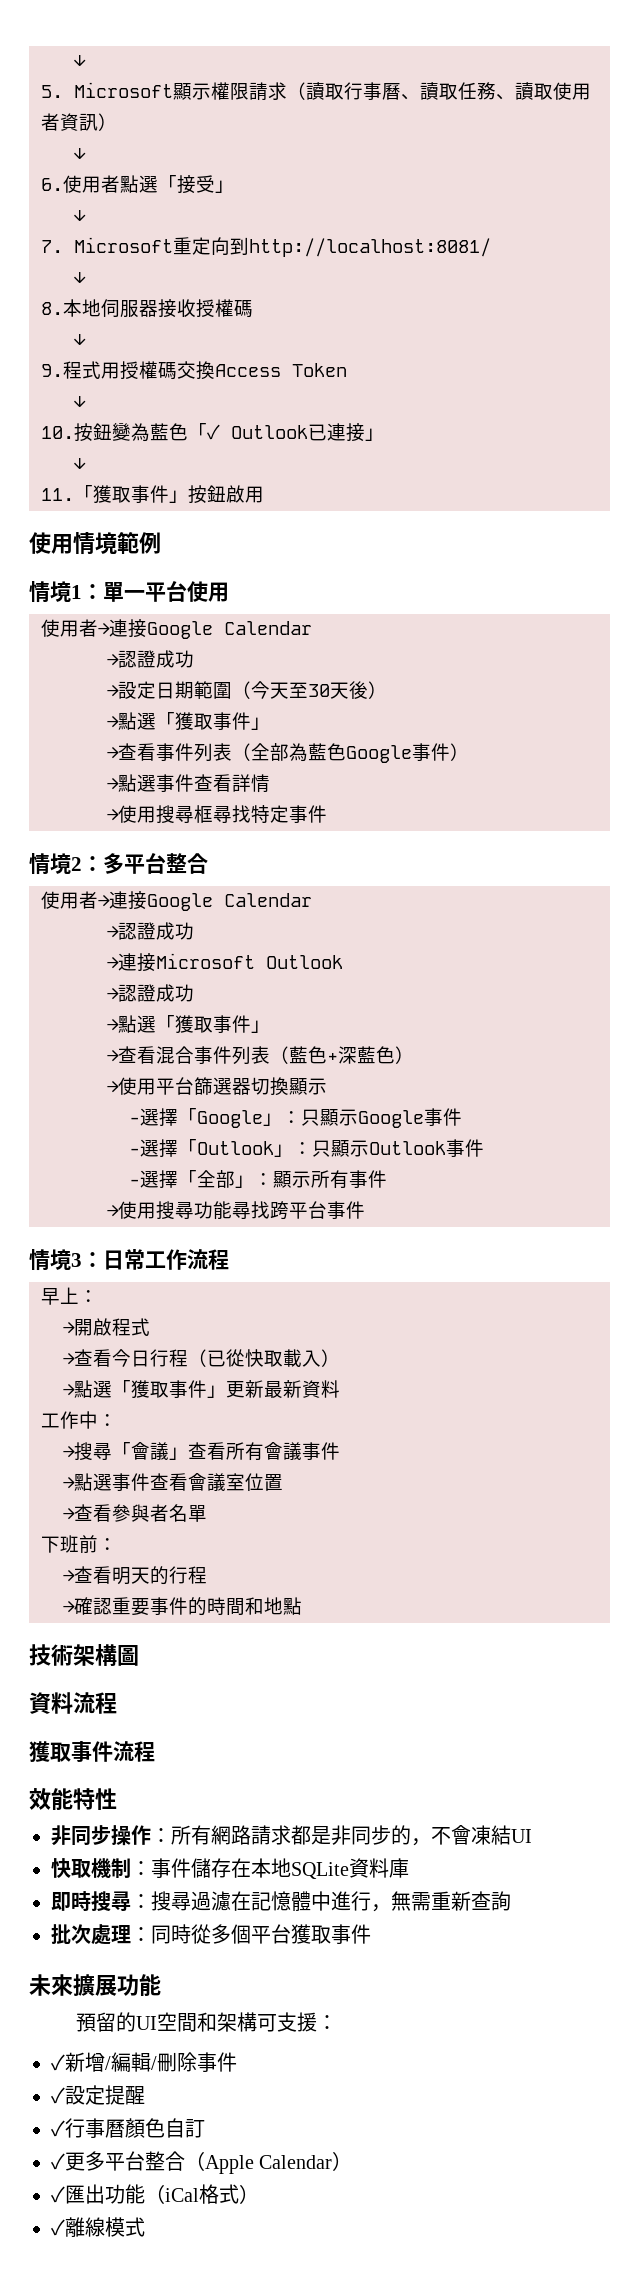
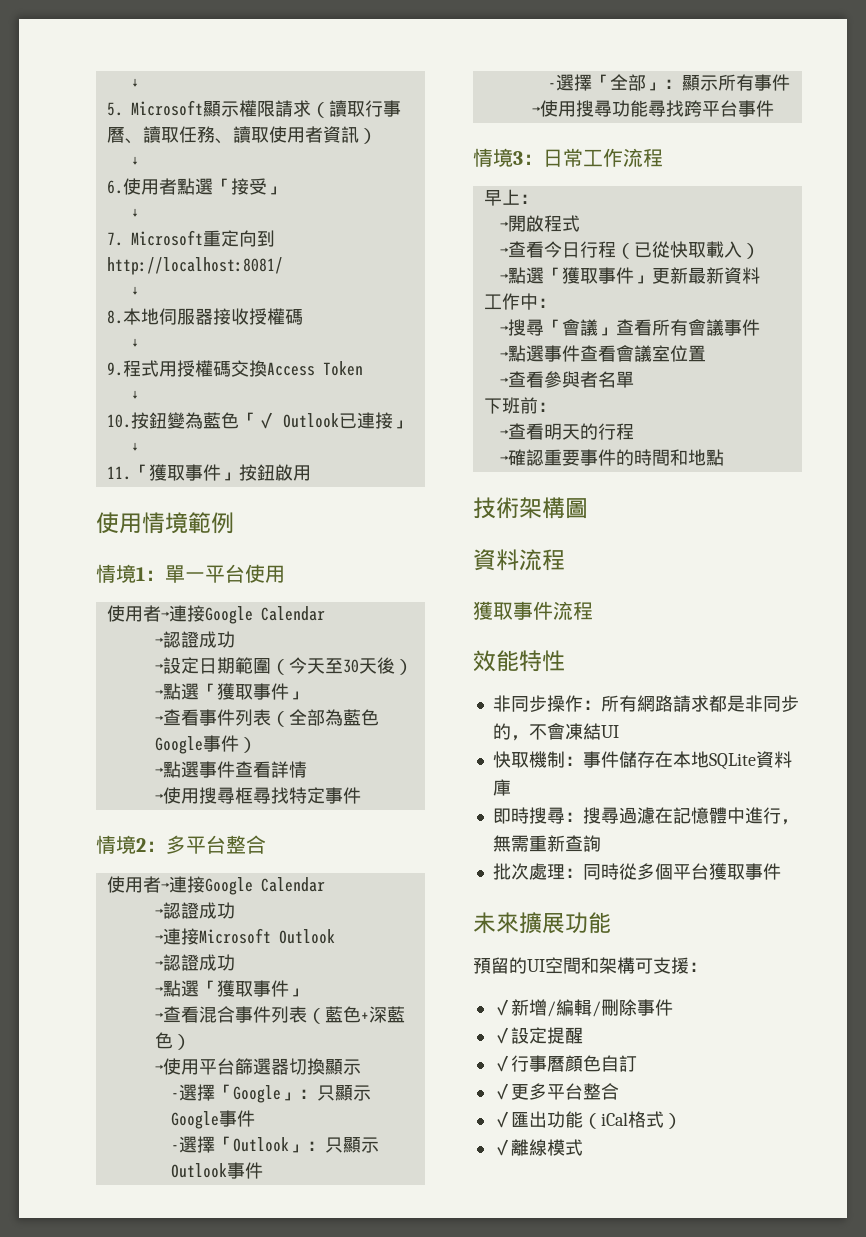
- ✓更多平台整合（Apple Calendar）
+ ✓更多平台整合

